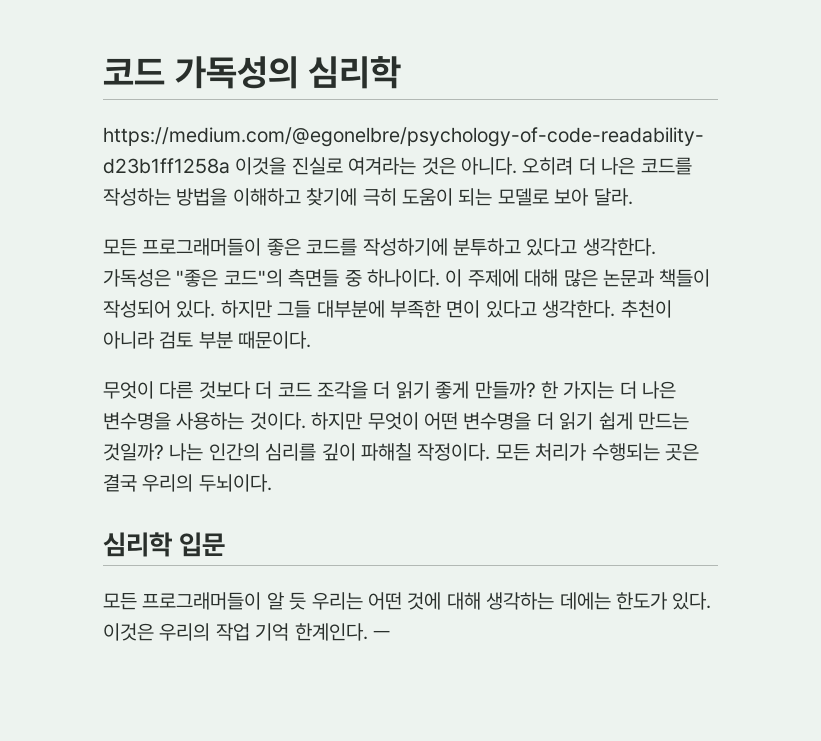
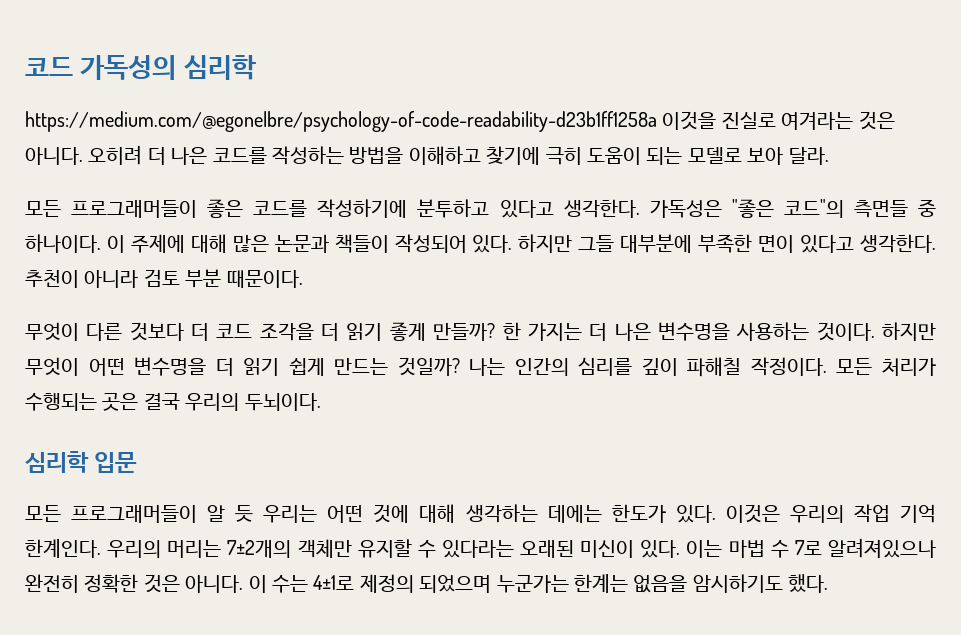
- ㅡ
+ 우리의 머리는 7±2개의 객체만 유지할 수 있다라는 오래된 미신이 있다. 이는 마법 수 7로 알려져있으나 완전히 정확한 것은 아니다. 이 수는 4±1로 제정의 되었으며 누군가는 한계는 없음을 암시하기도 했다.

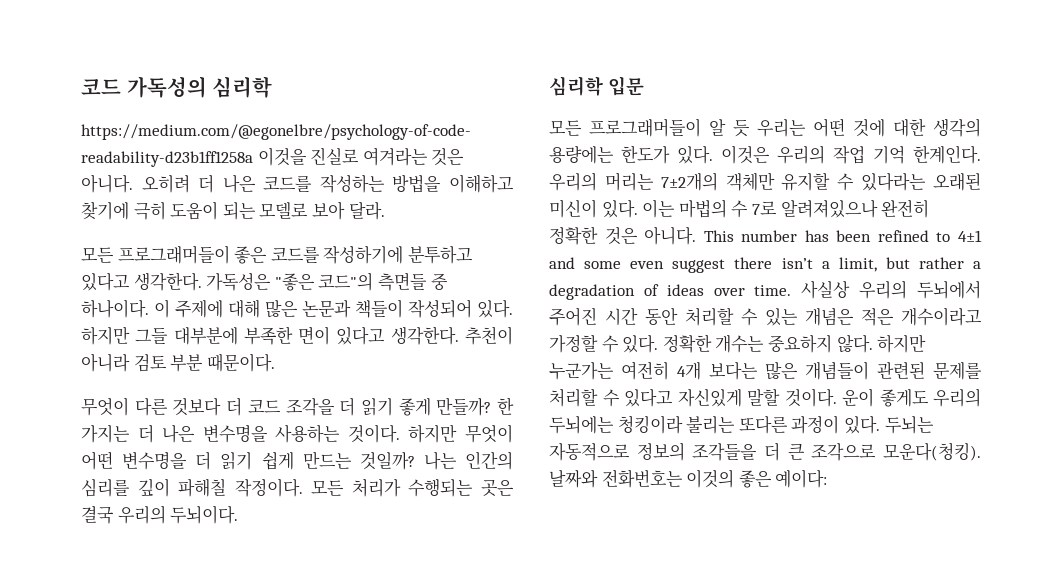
- 모든 프로그래머들이 알 듯 우리는 어떤 것에 대해 생각하는 데에는 한도가 있다.
+ 모든 프로그래머들이 알 듯 우리는 어떤 것에 대한 생각의 용량에는 한도가 있다.
- 이는 마법 수 7로 알려져있으나 완전히 정확한 것은 아니다.
+ 이는 마법의 수 7로 알려져있으나 완전히 정확한 것은 아니다.
- 이 수는 4±1로 제정의 되었으며 누군가는 한계는 없음을 암시하기도 했다.
+ This number has been refined to 4±1 and some even suggest there isn’t a limit, but rather a degradation of ideas over time. 사실상 우리의 두뇌에서 주어진 시간 동안 처리할 수 있는 개념은 적은 개수이라고 가정할 수 있다. 정확한 개수는 중요하지 않다. 하지만 누군가는 여전히 4개 보다는 많은 개념들이 관련된 문제를 처리할 수 있다고 자신있게 말할 것이다. 운이 좋게도 우리의 두뇌에는 청킹이라 불리는 또다른 과정이 있다. 두뇌는 자동적으로 정보의 조각들을 더 큰 조각으로 모운다(청킹). 날짜와 전화번호는 이것의 좋은 예이다:

